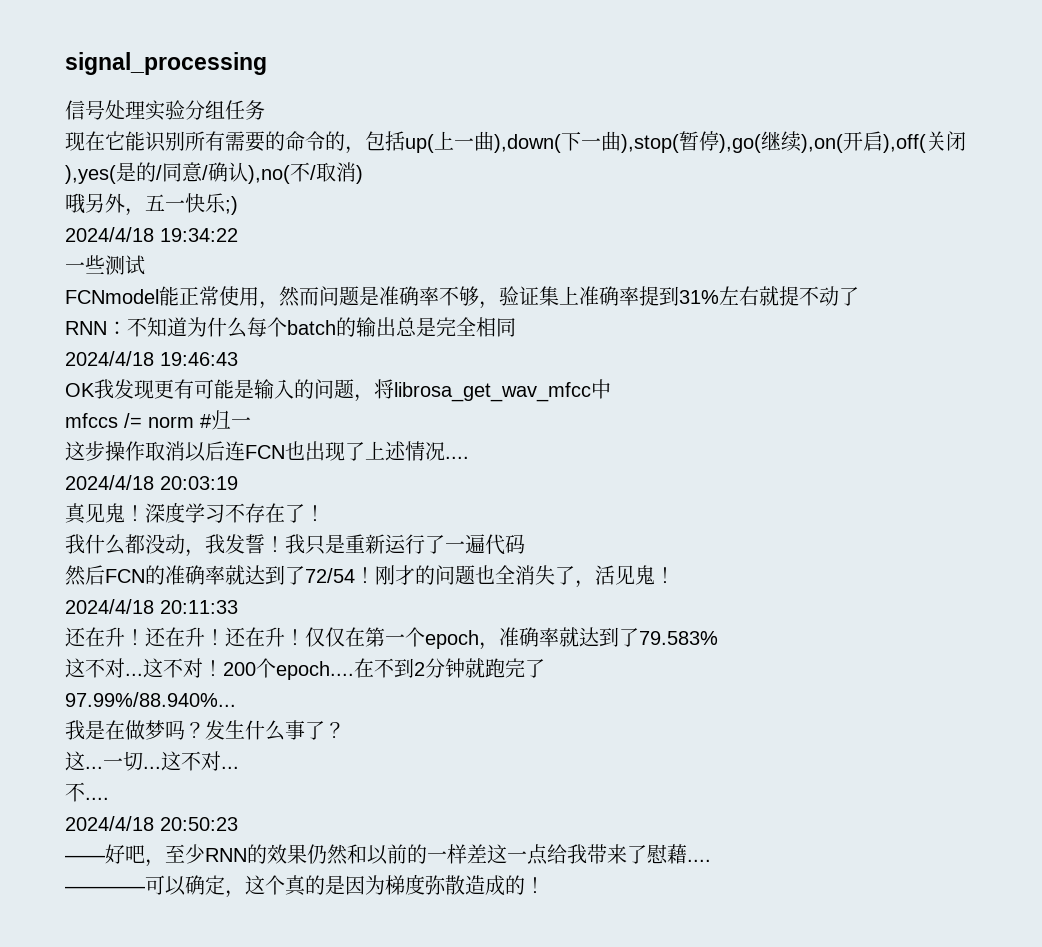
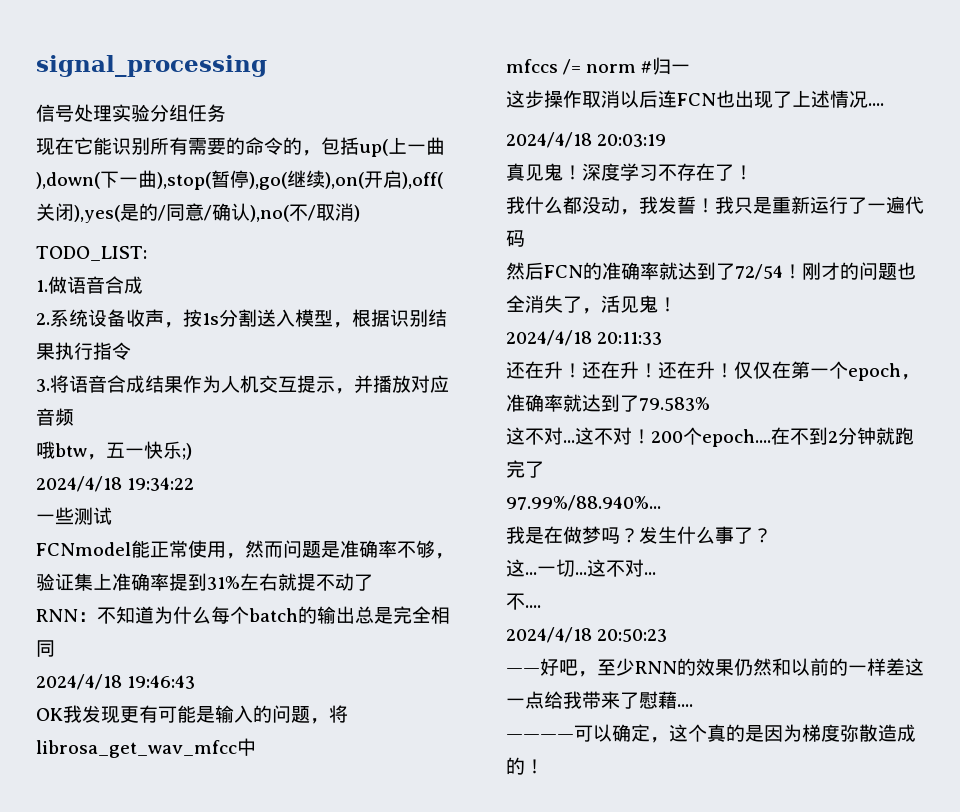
+ TODO_LIST:
+ 1.做语音合成
+ 2.系统设备收声，按1s分割送入模型，根据识别结果执行指令
+ 3.将语音合成结果作为人机交互提示，并播放对应音频
- 哦另外，五一快乐;)
+ 哦btw，五一快乐;)

